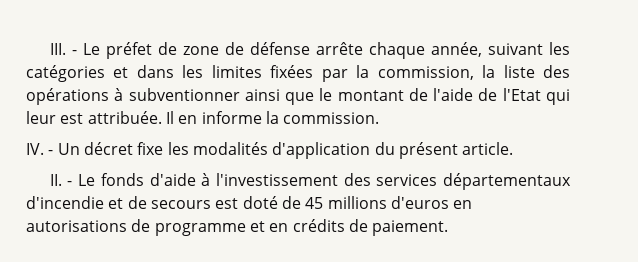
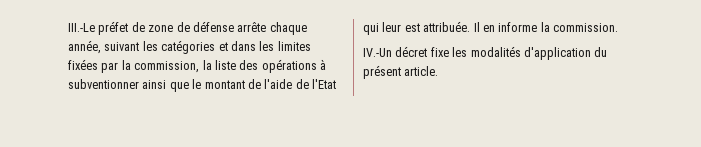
- III. - Le préfet de zone de défense arrête chaque année, suivant les catégories et dans les limites fixées par la commission, la liste des opérations à subventionner ainsi que le montant de l'aide de l'Etat qui leur est attribuée.
+ III.-Le préfet de zone de défense arrête chaque année, suivant les catégories et dans les limites fixées par la commission, la liste des opérations à subventionner ainsi que le montant de l'aide de l'Etat qui leur est attribuée.
- IV. - Un décret fixe les modalités d'application du présent article.
+ IV.-Un décret fixe les modalités d'application du présent article.
- II. - Le fonds d'aide à l'investissement des services départementaux d'incendie et de secours est doté de 45 millions d'euros en autorisations de programme et en crédits de paiement.

